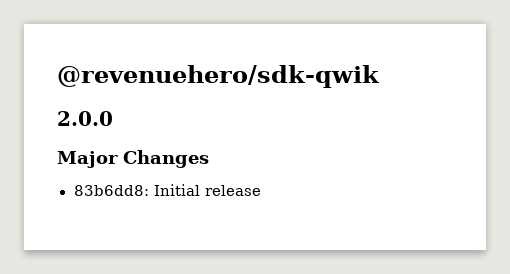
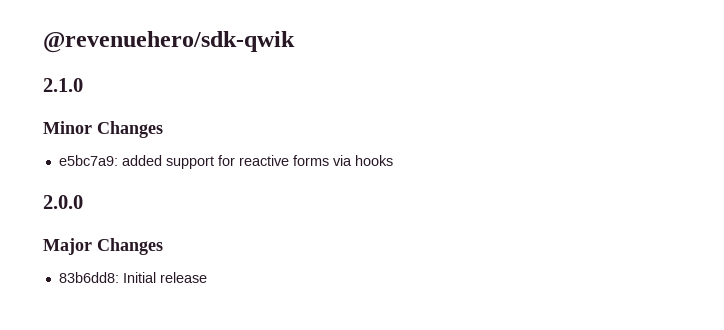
+ 2.1.0
+ Minor Changes
+ e5bc7a9: added support for reactive forms via hooks

